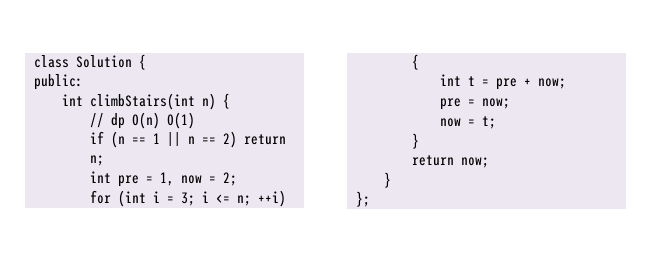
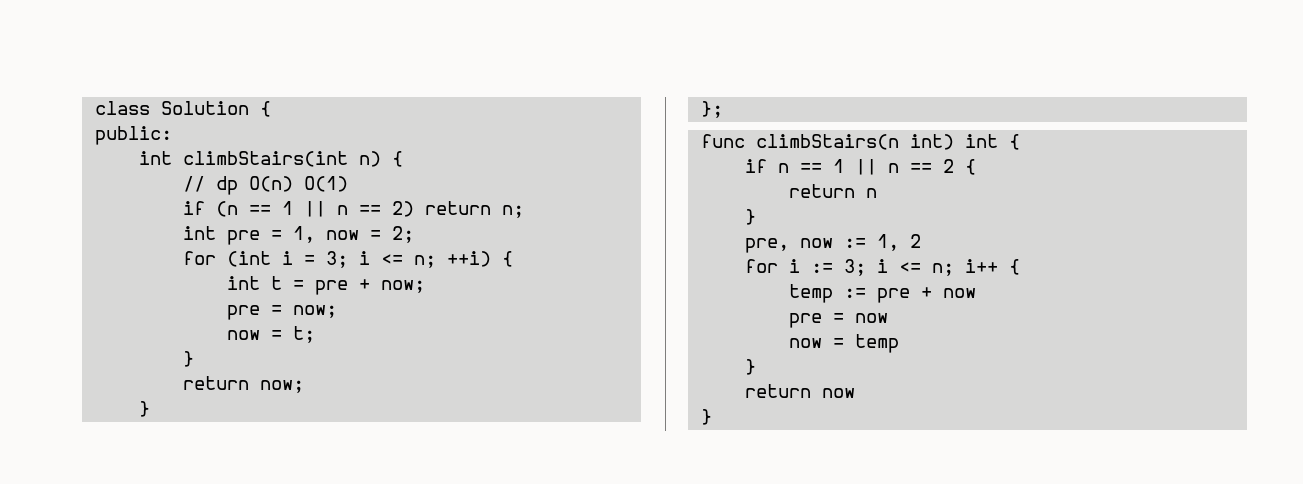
+ func climbStairs(n int) int {
+ if n == 1 || n == 2 {
+ return n
+ }
+ pre, now := 1, 2
+ for i := 3; i <= n; i++ {
+ temp := pre + now
+ pre = now
+ now = temp
+ }
+ return now
+ }

